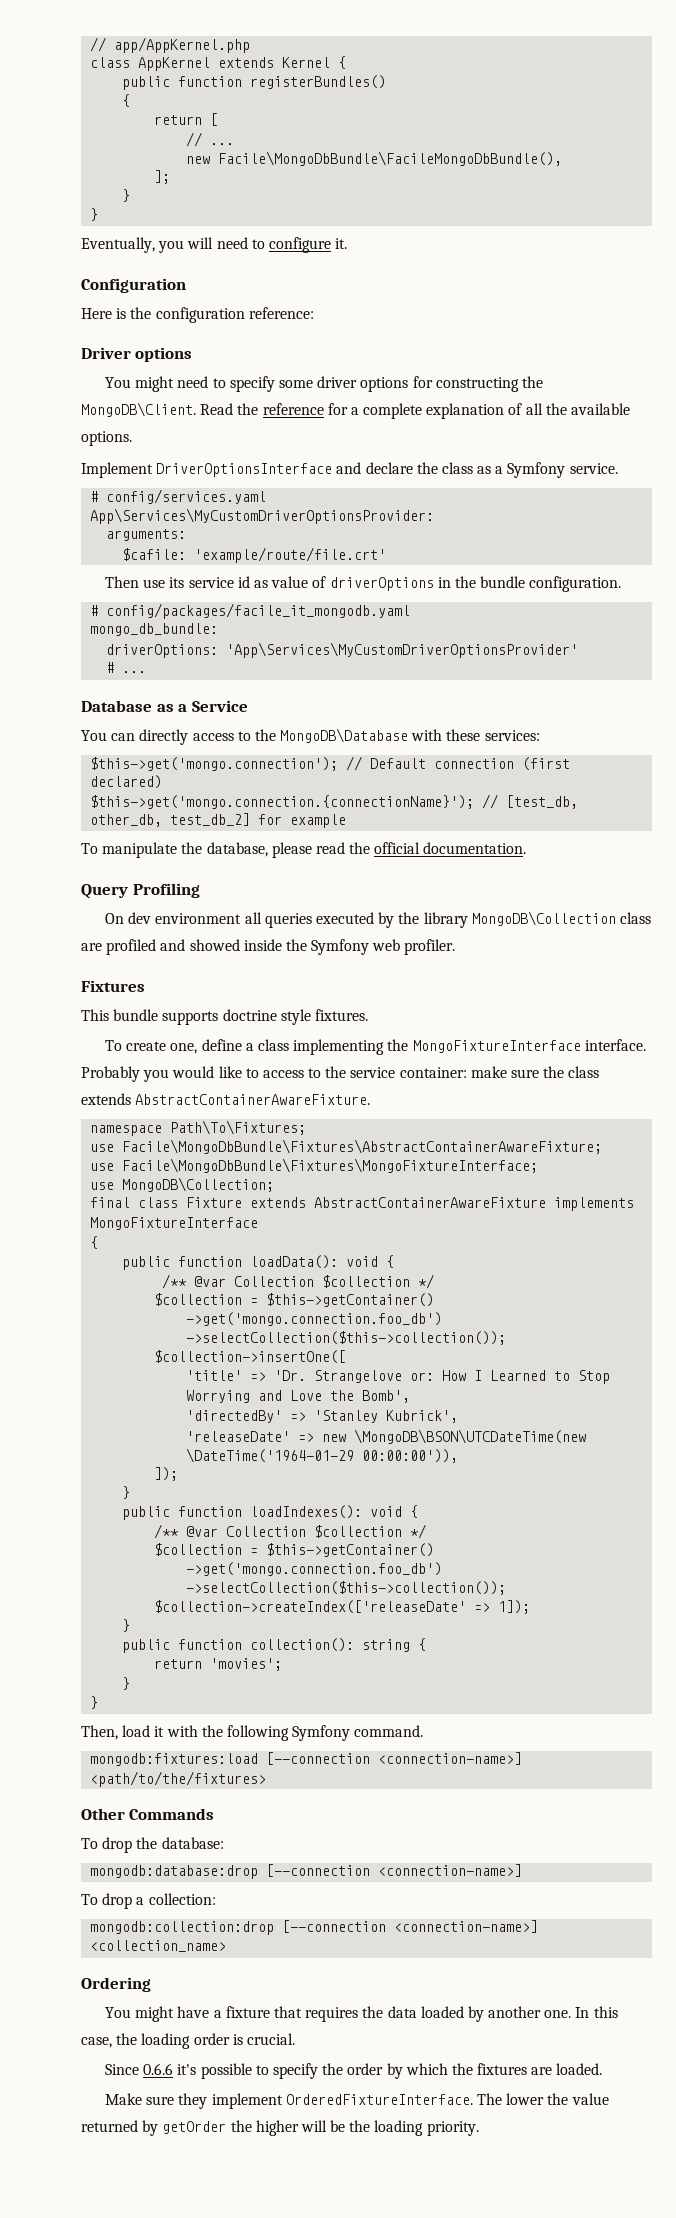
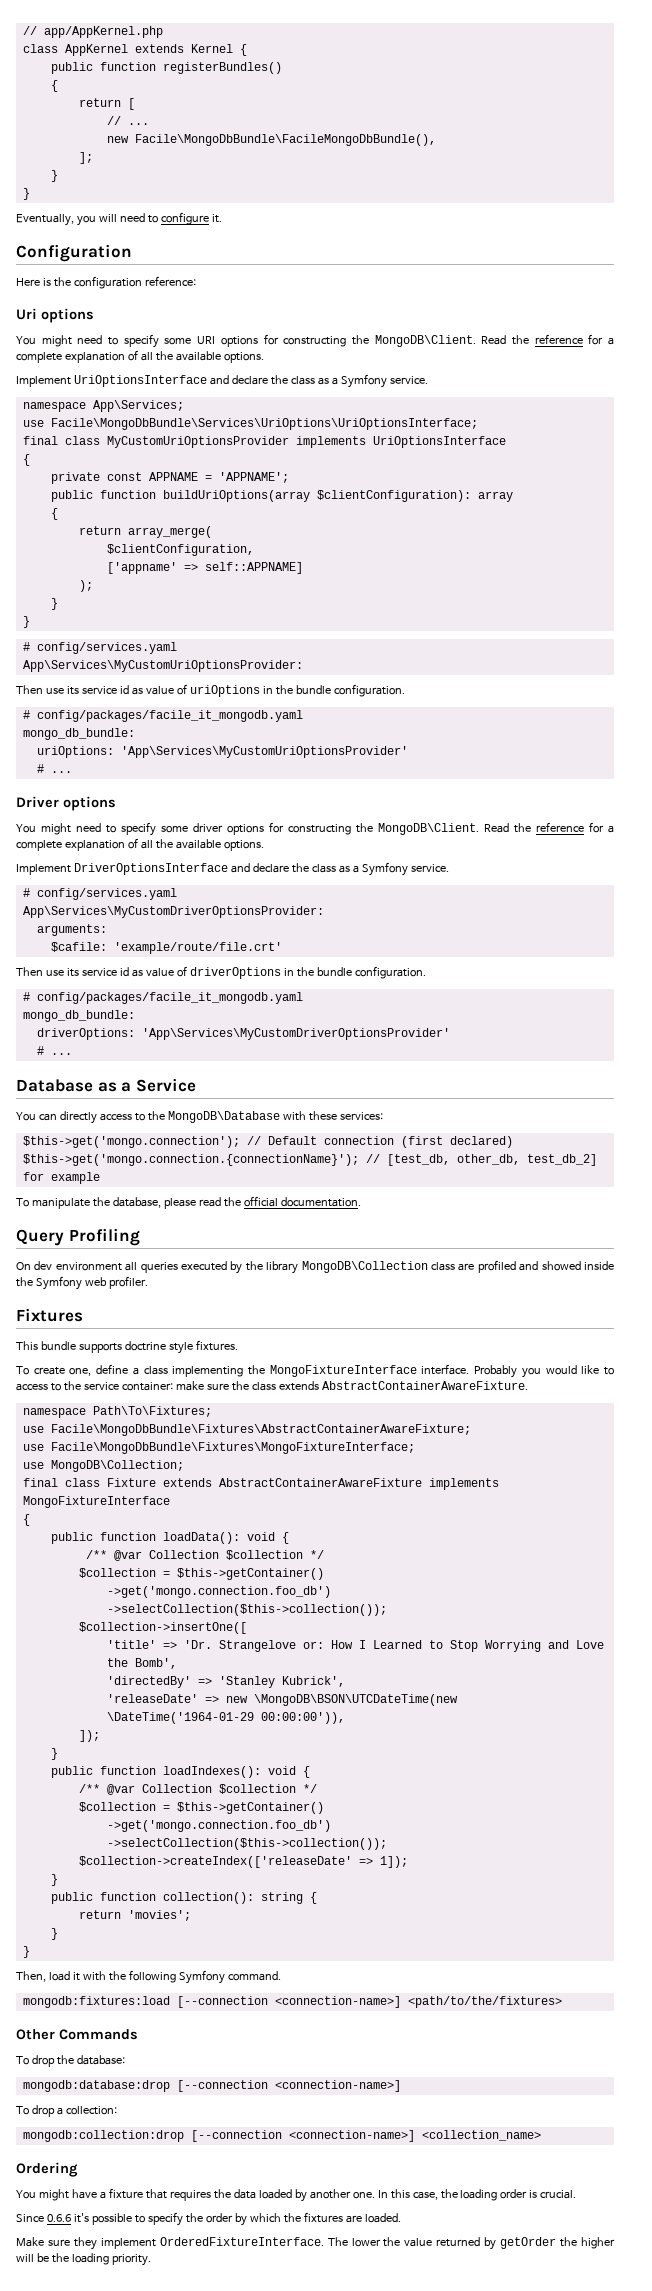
+ Uri options
+ You might need to specify some URI options for constructing the MongoDB\Client. Read the reference for a complete explanation of all the available options.
+ Implement UriOptionsInterface and declare the class as a Symfony service.
+ namespace App\Services;
+ use Facile\MongoDbBundle\Services\UriOptions\UriOptionsInterface;
+ final class MyCustomUriOptionsProvider implements UriOptionsInterface
+ {
+ private const APPNAME = 'APPNAME';
+ public function buildUriOptions(array $clientConfiguration): array
+ {
+ return array_merge(
+ $clientConfiguration,
+ ['appname' => self::APPNAME]
+ );
+ }
+ }
+ # config/services.yaml
+ App\Services\MyCustomUriOptionsProvider:
+ Then use its service id as value of uriOptions in the bundle configuration.
+ # config/packages/facile_it_mongodb.yaml
+ mongo_db_bundle:
+ uriOptions: 'App\Services\MyCustomUriOptionsProvider'
+ # ...

